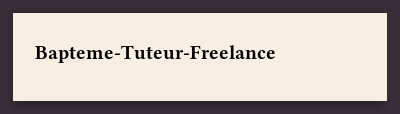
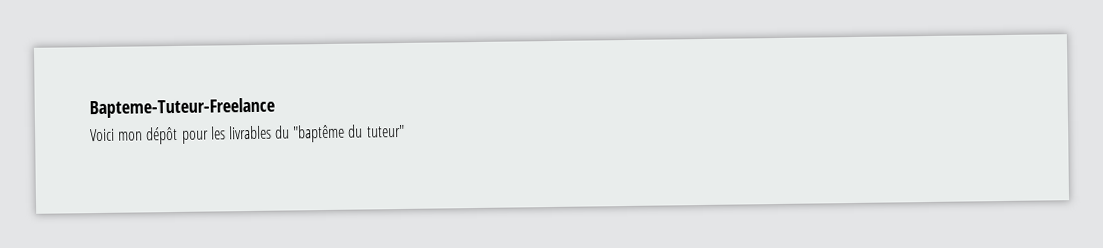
+ Voici mon dépôt pour les livrables du "baptême du tuteur"

